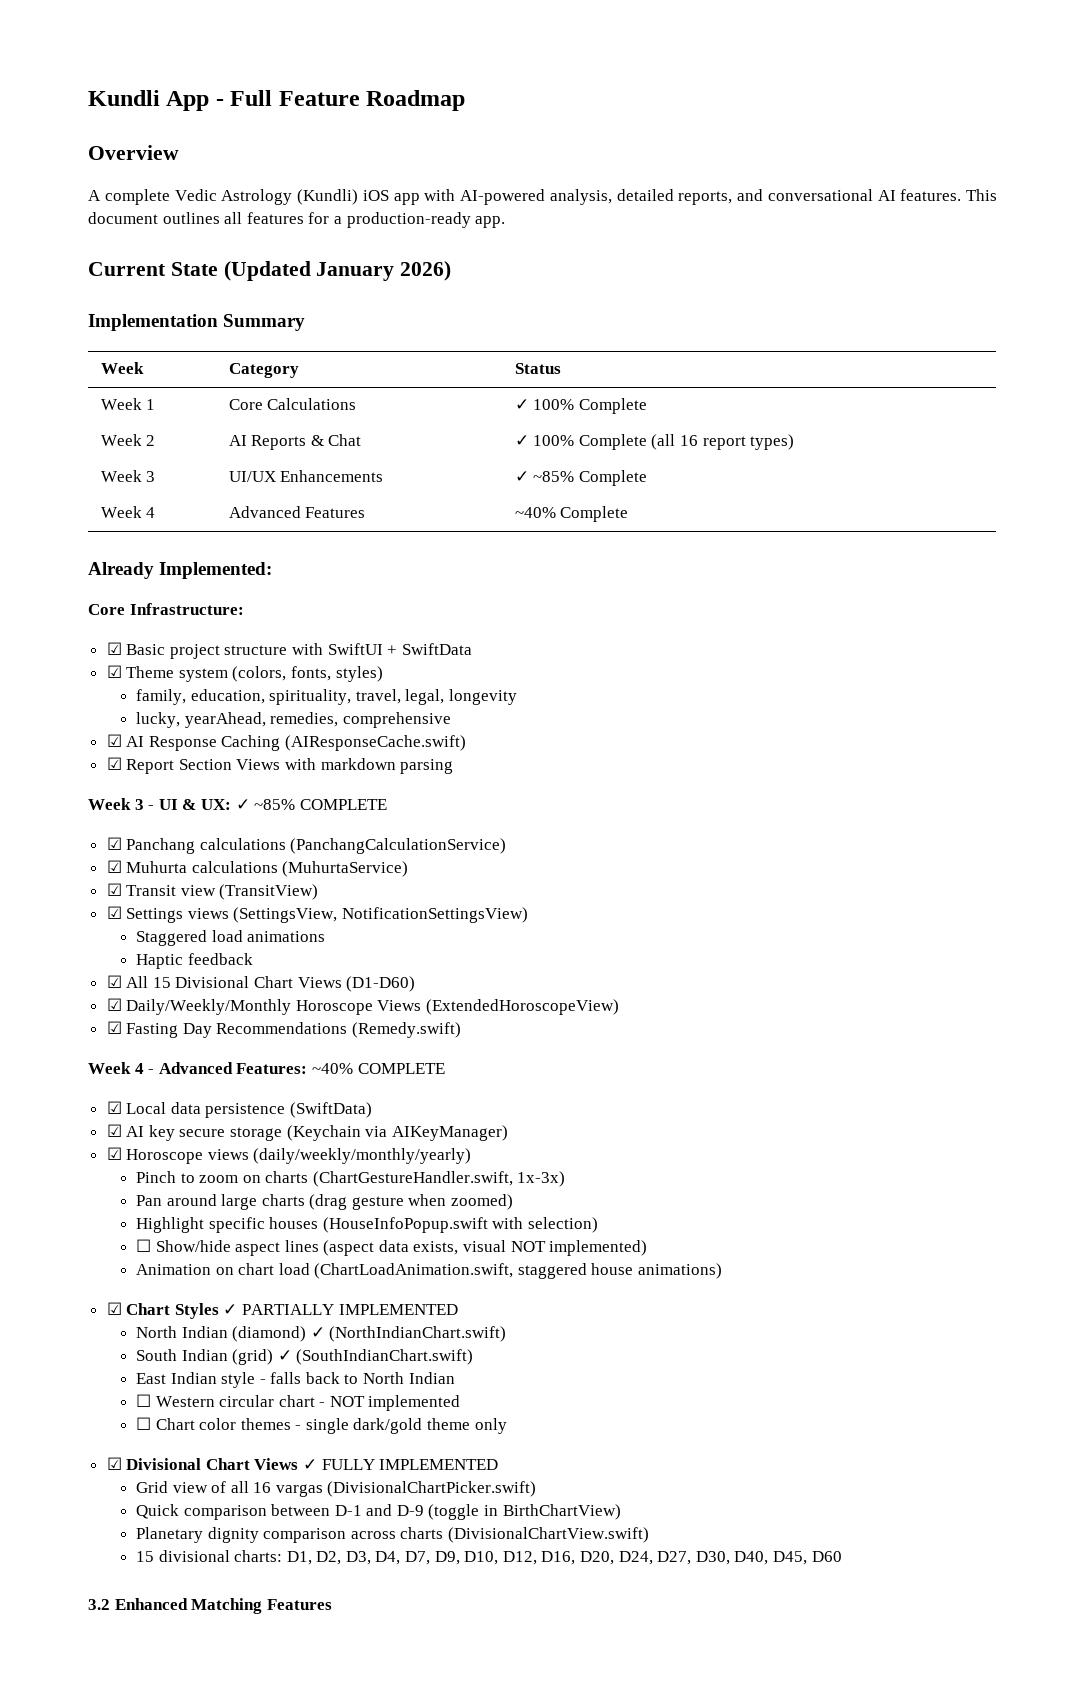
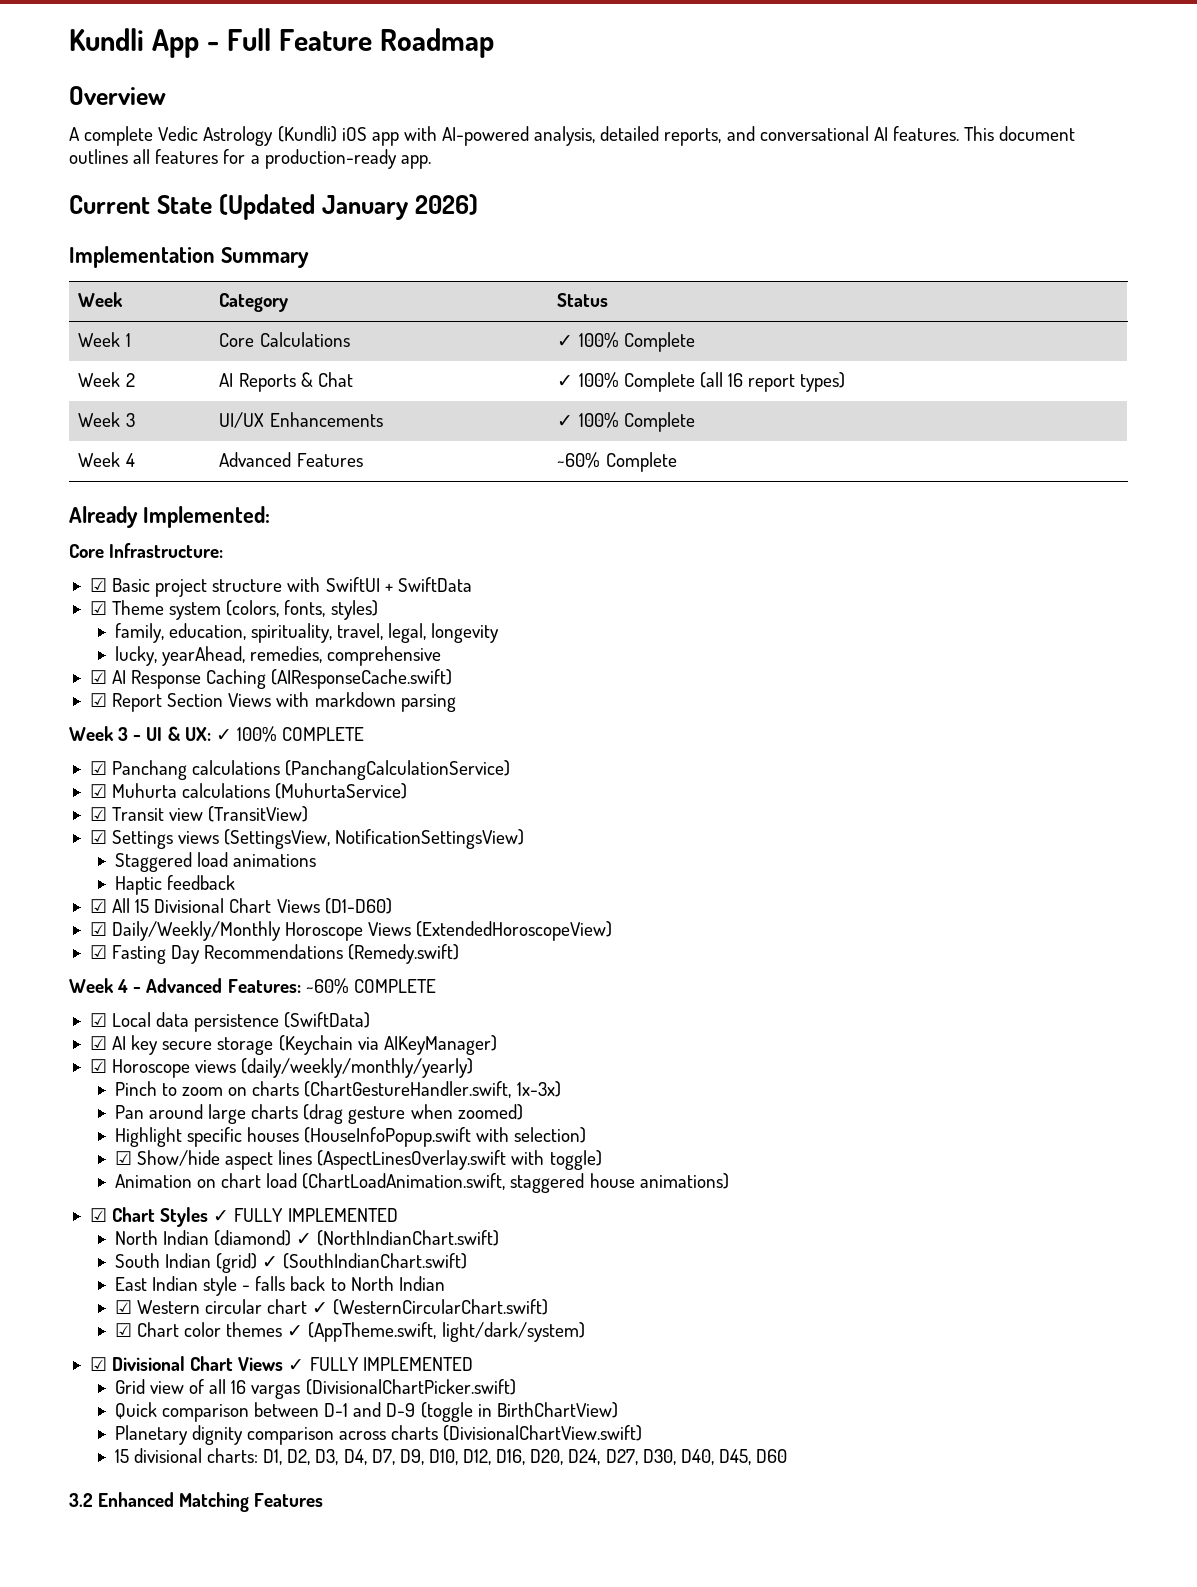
- Week 3 | UI/UX Enhancements | ✓ ~85% Complete
+ Week 3 | UI/UX Enhancements | ✓ 100% Complete
- Week 4 | Advanced Features | ~40% Complete
+ Week 4 | Advanced Features | ~60% Complete
- Week 3 - UI & UX: ✓ ~85% COMPLETE
+ Week 3 - UI & UX: ✓ 100% COMPLETE
- Week 4 - Advanced Features: ~40% COMPLETE
+ Week 4 - Advanced Features: ~60% COMPLETE
- ☐ Show/hide aspect lines (aspect data exists, visual NOT implemented)
+ ☑ Show/hide aspect lines (AspectLinesOverlay.swift with toggle)
- ☑ Chart Styles ✓ PARTIALLY IMPLEMENTED
+ ☑ Chart Styles ✓ FULLY IMPLEMENTED
- ☐ Western circular chart - NOT implemented
- ☐ Chart color themes - single dark/gold theme only
+ ☑ Western circular chart ✓ (WesternCircularChart.swift)
+ ☑ Chart color themes ✓ (AppTheme.swift, light/dark/system)

